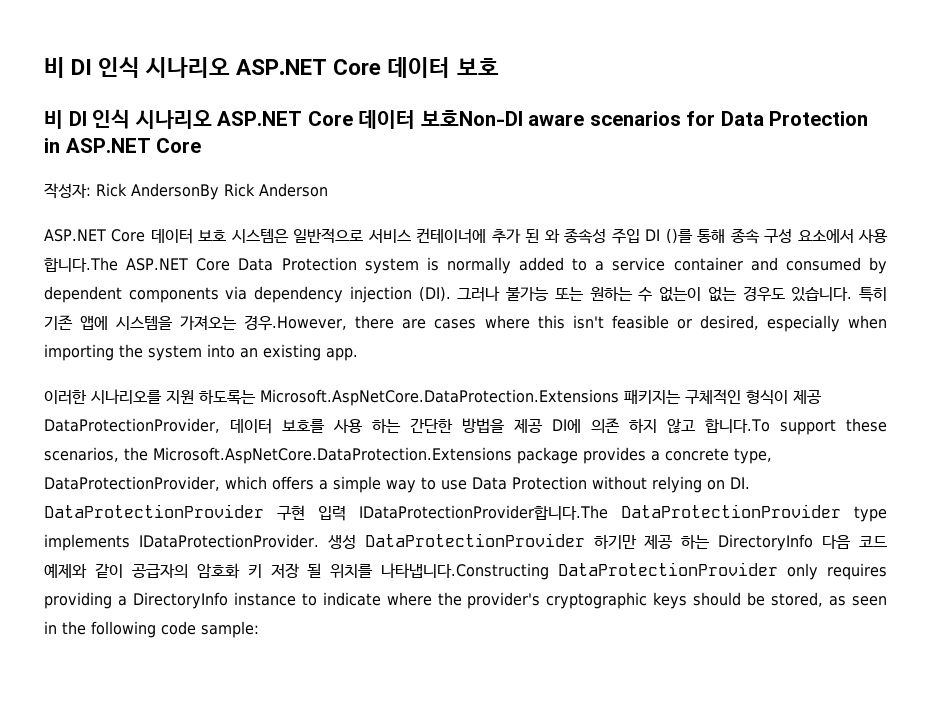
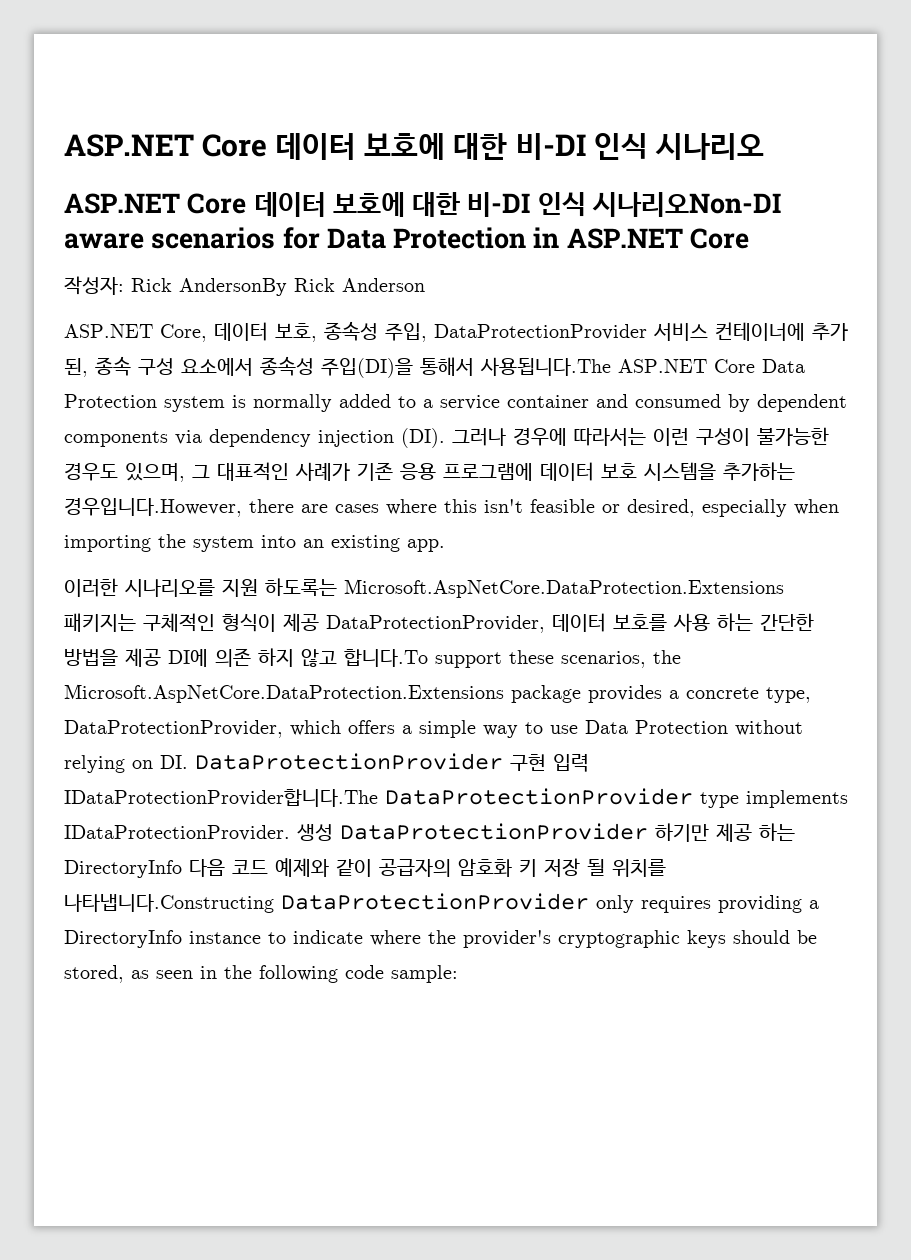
- 비 DI 인식 시나리오 ASP.NET Core 데이터 보호
- 비 DI 인식 시나리오 ASP.NET Core 데이터 보호Non-DI aware scenarios for Data Protection in ASP.NET Core
+ ASP.NET Core 데이터 보호에 대한 비-DI 인식 시나리오
+ ASP.NET Core 데이터 보호에 대한 비-DI 인식 시나리오Non-DI aware scenarios for Data Protection in ASP.NET Core
- ASP.NET Core 데이터 보호 시스템은 일반적으로 서비스 컨테이너에 추가 된 와 종속성 주입 DI ()를 통해 종속 구성 요소에서 사용 합니다.The ASP.NET Core Data Protection system is normally added to a service container and consumed by dependent components via dependency injection (DI). 그러나 불가능 또는 원하는 수 없는이 없는 경우도 있습니다. 특히 기존 앱에 시스템을 가져오는 경우.However, there are cases where this isn't feasible or desired, especially when importing the system into an existing app.
+ ASP.NET Core, 데이터 보호, 종속성 주입, DataProtectionProvider 서비스 컨테이너에 추가 된, 종속 구성 요소에서 종속성 주입(DI)을 통해서 사용됩니다.The ASP.NET Core Data Protection system is normally added to a service container and consumed by dependent components via dependency injection (DI). 그러나 경우에 따라서는 이런 구성이 불가능한 경우도 있으며, 그 대표적인 사례가 기존 응용 프로그램에 데이터 보호 시스템을 추가하는 경우입니다.However, there are cases where this isn't feasible or desired, especially when importing the system into an existing app.

